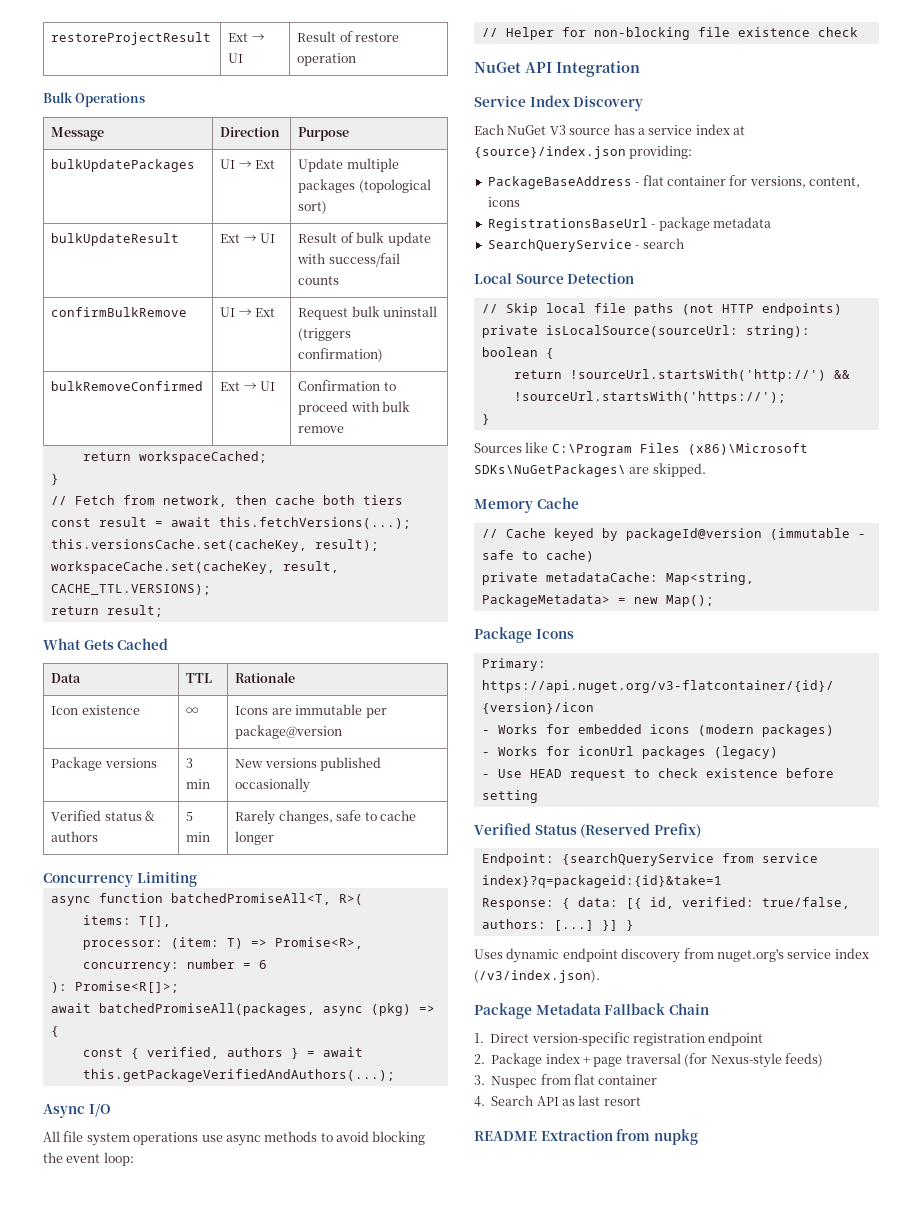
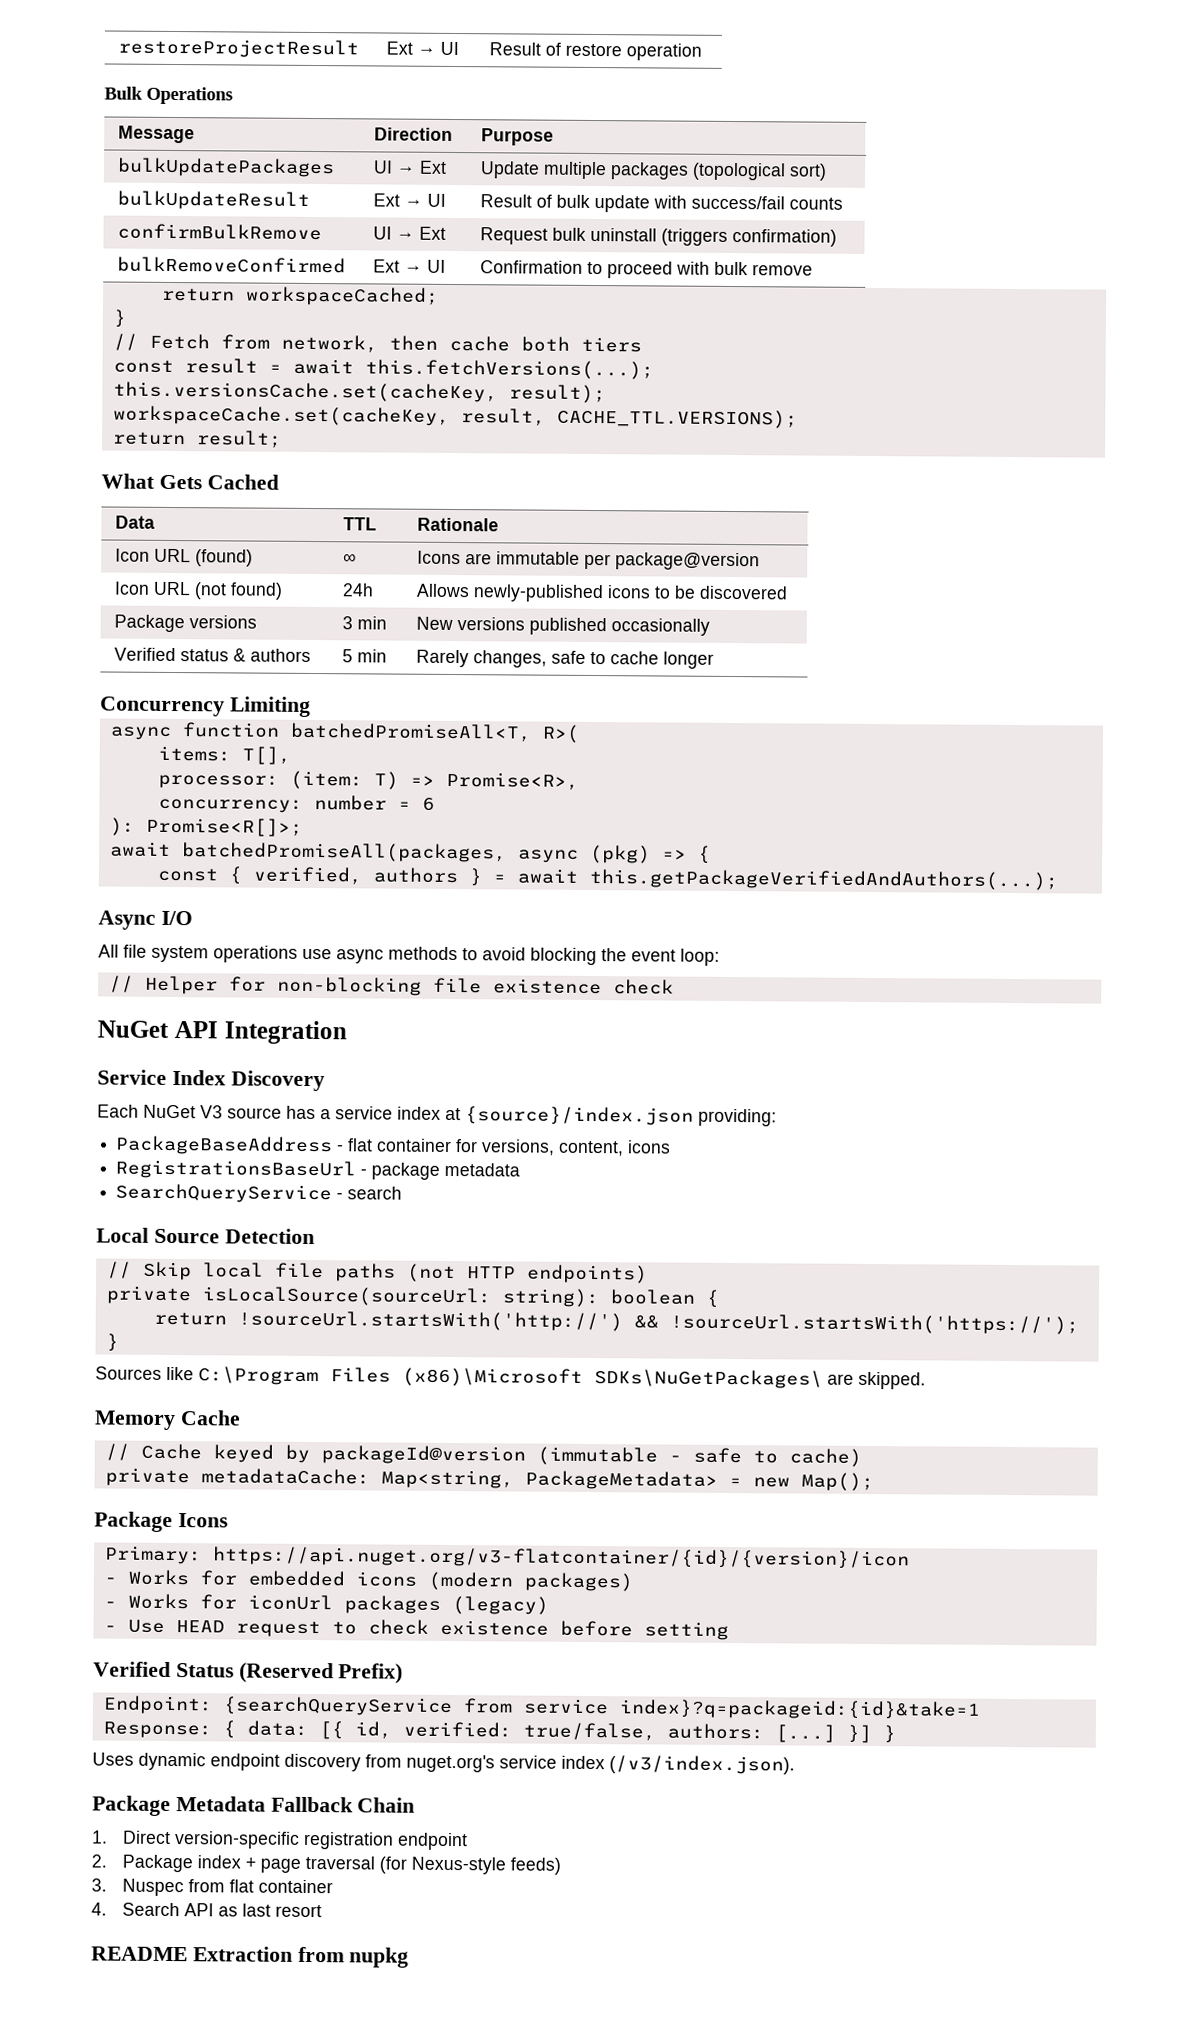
- Icon existence | ∞ | Icons are immutable per package@version
+ Icon URL (found) | ∞ | Icons are immutable per package@version
+ Icon URL (not found) | 24h | Allows newly-published icons to be discovered

